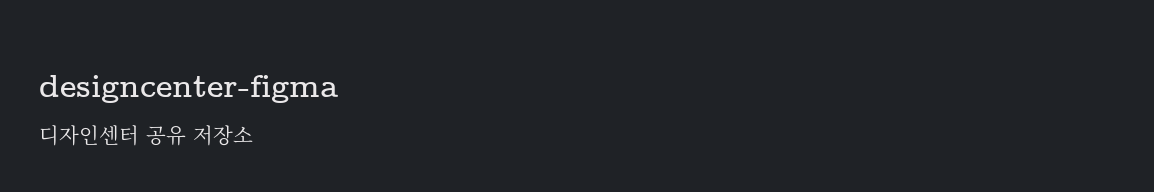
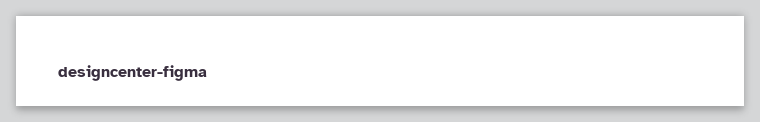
- 디자인센터 공유 저장소

